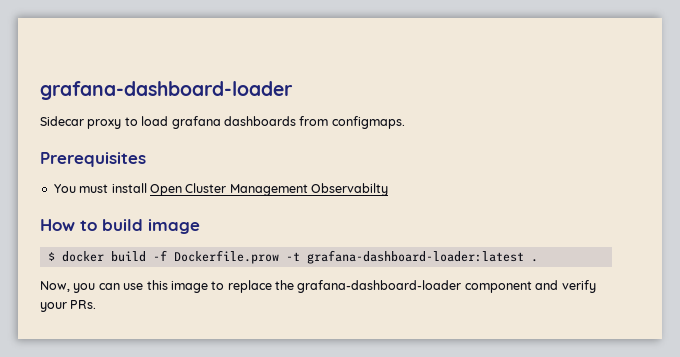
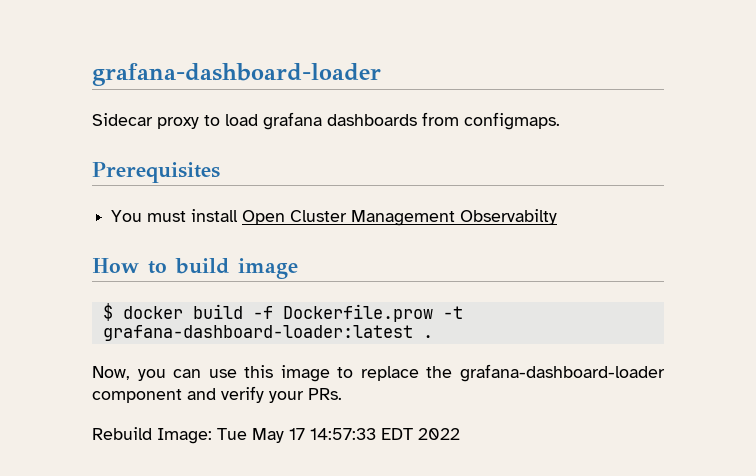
+ Rebuild Image: Tue May 17 14:57:33 EDT 2022

